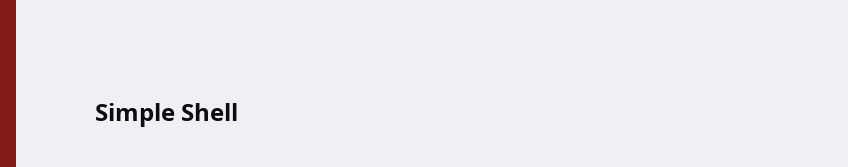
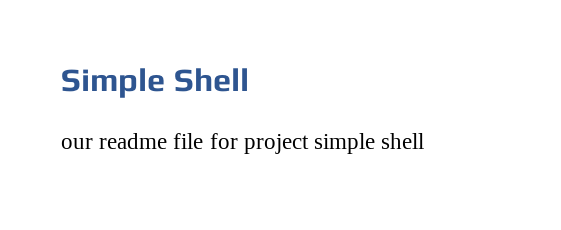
+ our readme file for project simple shell

